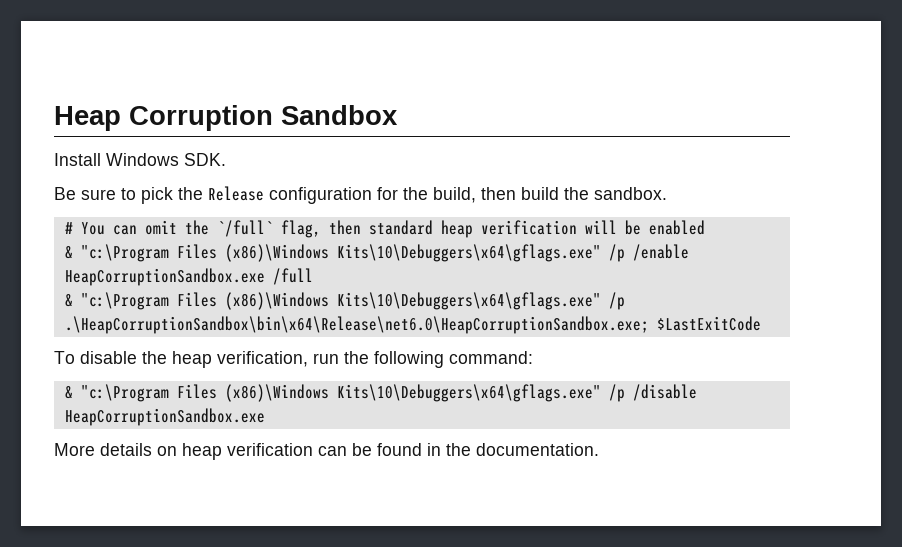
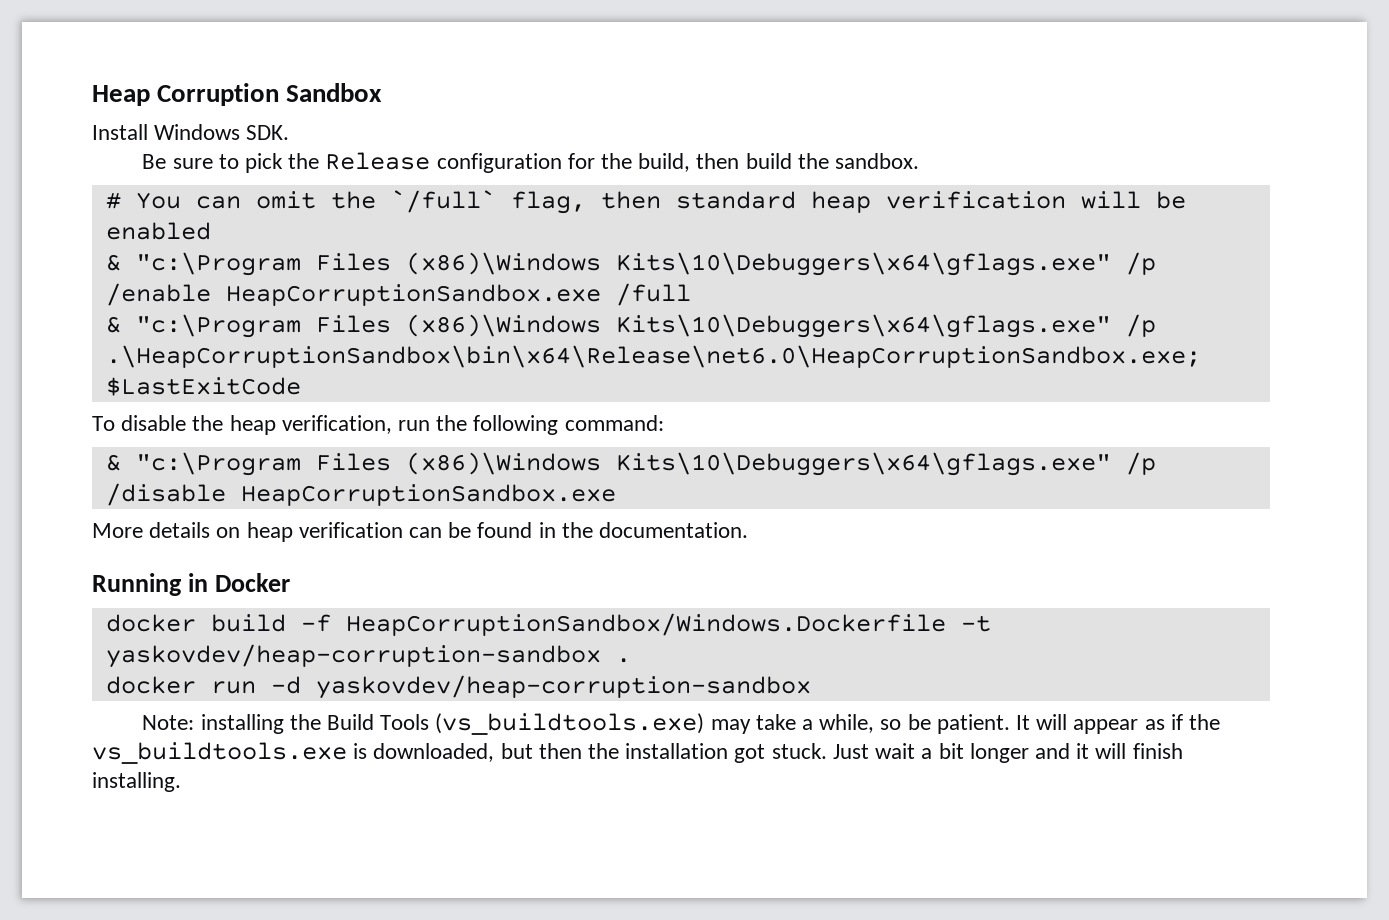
+ Running in Docker
+ docker build -f HeapCorruptionSandbox/Windows.Dockerfile -t yaskovdev/heap-corruption-sandbox .
+ docker run -d yaskovdev/heap-corruption-sandbox
+ Note: installing the Build Tools (vs_buildtools.exe) may take a while, so be patient. It will appear as if the vs_buildtools.exe is downloaded, but then the installation got stuck. Just wait a bit longer and it will finish installing.

